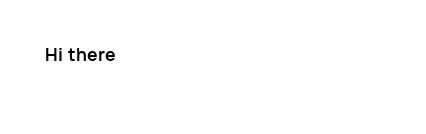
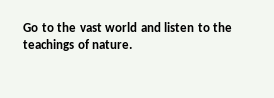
- Hi there
+ Go to the vast world and listen to the teachings of nature.

